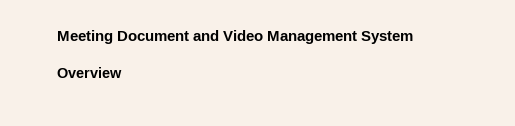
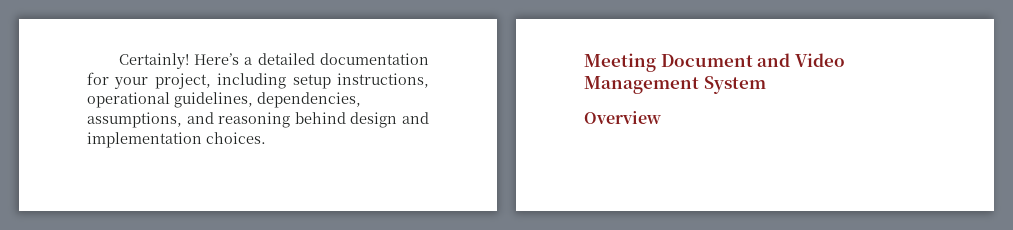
+ Certainly! Here’s a detailed documentation for your project, including setup instructions, operational guidelines, dependencies, assumptions, and reasoning behind design and implementation choices.

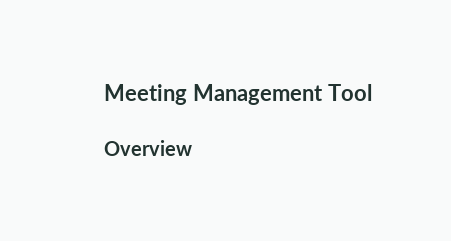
- Certainly! Here’s a detailed documentation for your project, including setup instructions, operational guidelines, dependencies, assumptions, and reasoning behind design and implementation choices.
- Meeting Document and Video Management System
+ Meeting Management Tool

